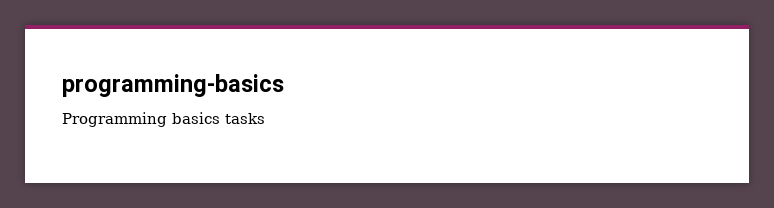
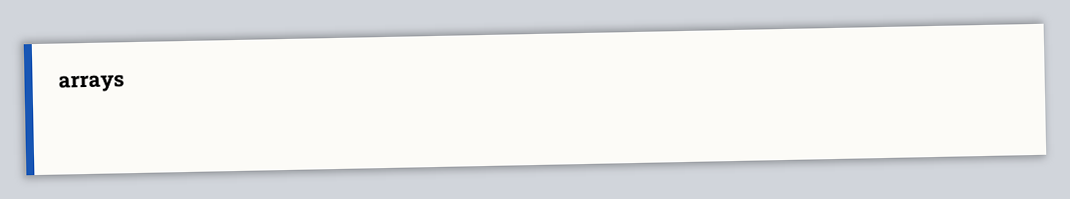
- programming-basics
- Programming basics tasks
+ arrays

